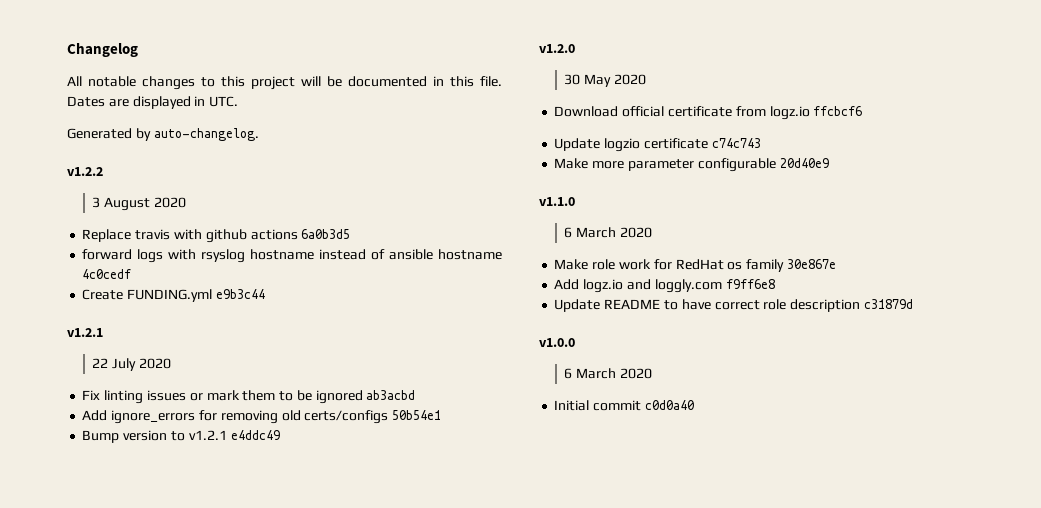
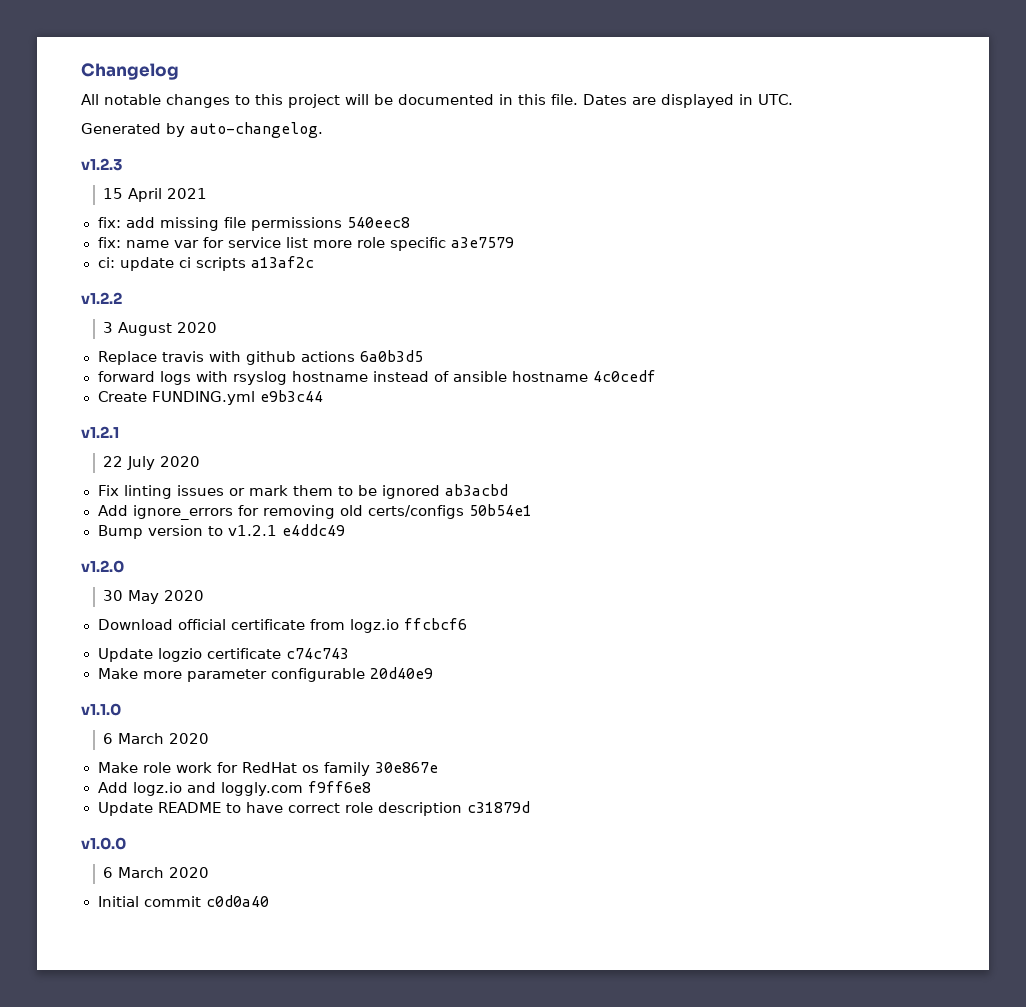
+ v1.2.3
+ 15 April 2021
+ fix: add missing file permissions 540eec8
+ fix: name var for service list more role specific a3e7579
+ ci: update ci scripts a13af2c

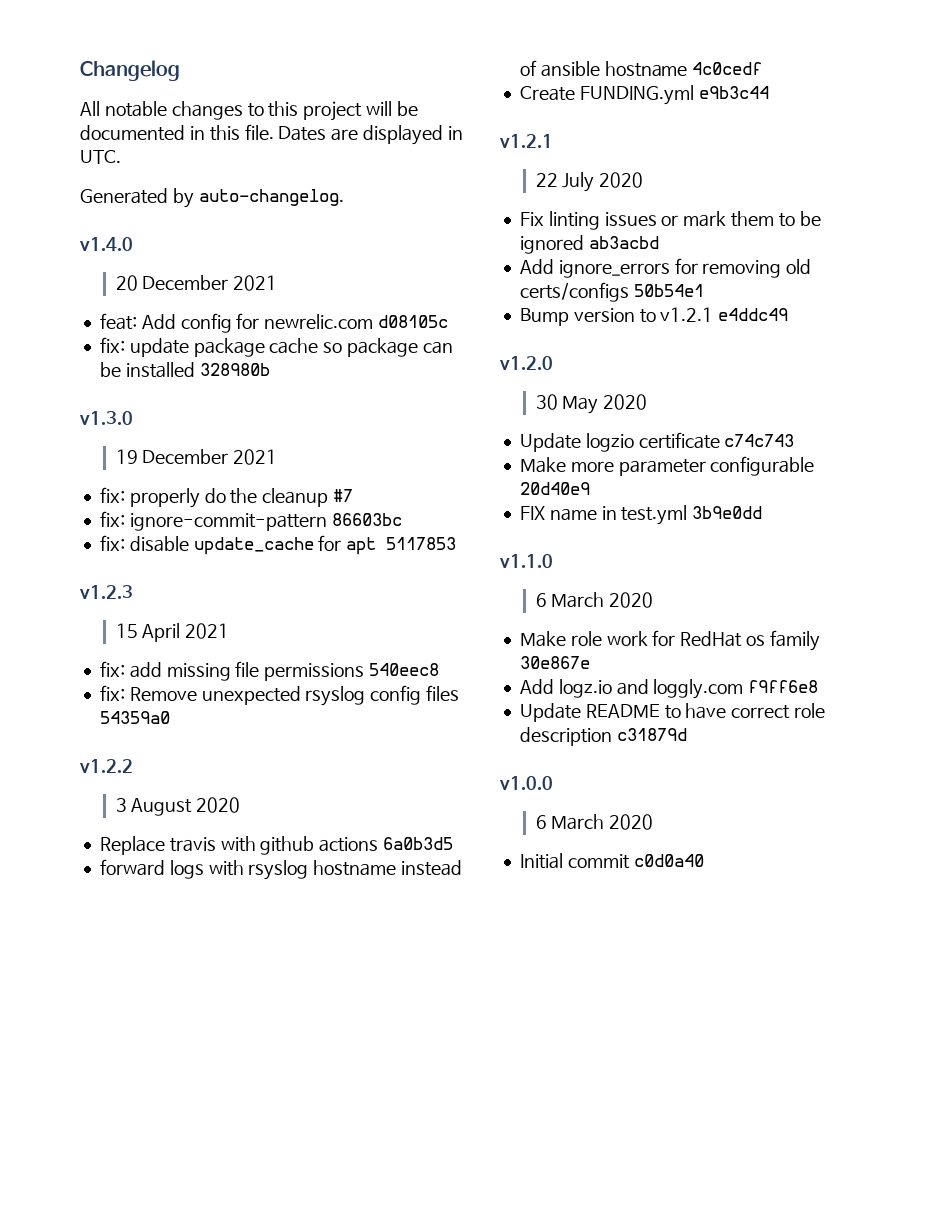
+ v1.4.0
+ 20 December 2021
+ feat: Add config for newrelic.com d08105c
+ fix: update package cache so package can be installed 328980b
+ v1.3.0
+ 19 December 2021
+ fix: properly do the cleanup #7
+ fix: ignore-commit-pattern 86603bc
+ fix: disable update_cache for apt 5117853
- fix: name var for service list more role specific a3e7579
- ci: update ci scripts a13af2c
+ fix: Remove unexpected rsyslog config files 54359a0
- Download official certificate from logz.io ffcbcf6
+ FIX name in test.yml 3b9e0dd

